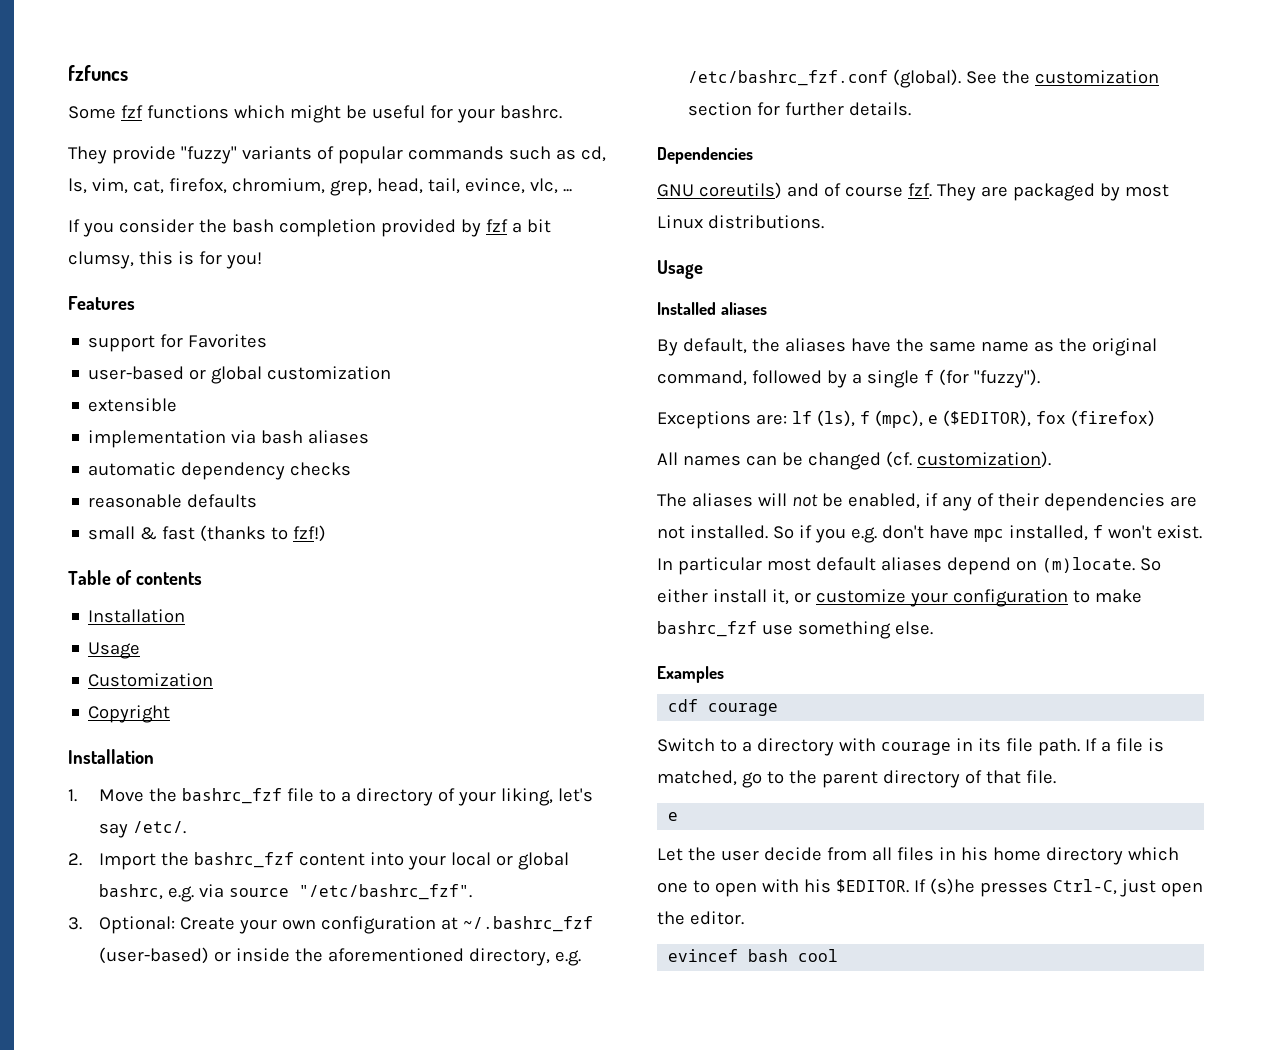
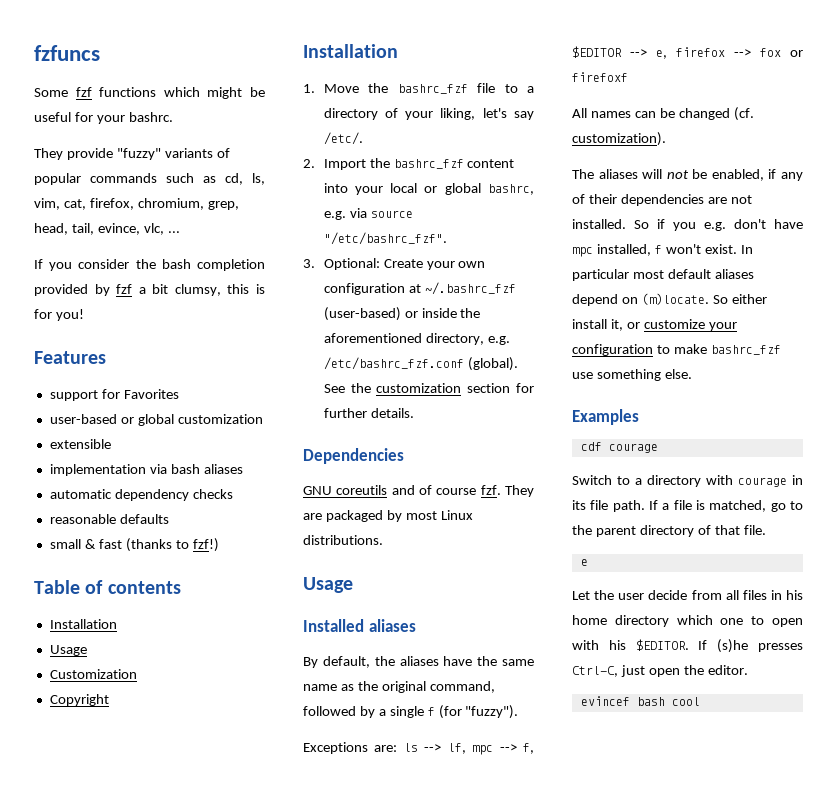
- GNU coreutils) and of course fzf.
+ GNU coreutils and of course fzf.
- Exceptions are: lf (ls), f (mpc), e ($EDITOR), fox (firefox)
+ Exceptions are: ls --> lf, mpc --> f, $EDITOR --> e, firefox --> fox or firefoxf

